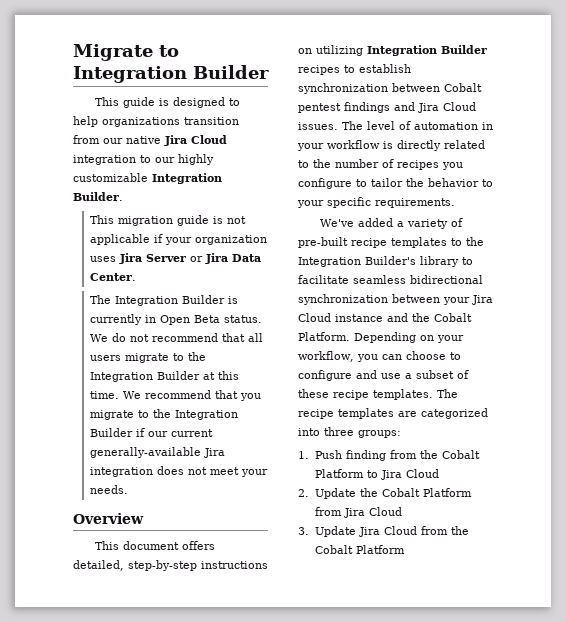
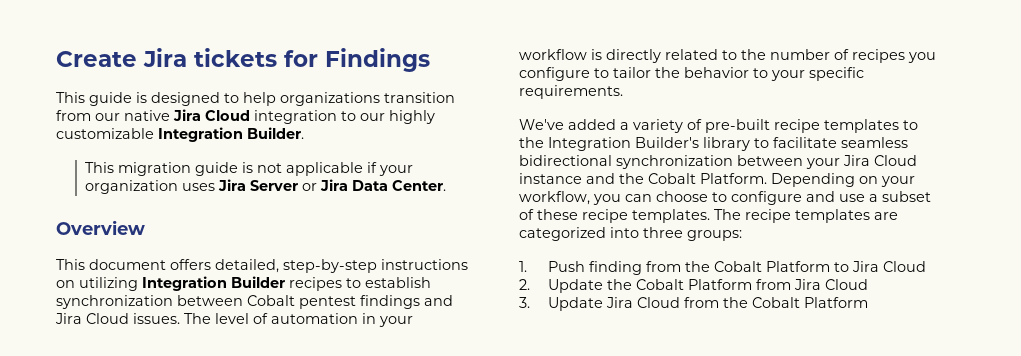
- Migrate to Integration Builder
+ Create Jira tickets for Findings
- The Integration Builder is currently in Open Beta status. We do not recommend that all users migrate to the Integration Builder at this time. We recommend that you migrate to the Integration Builder if our current generally-available Jira integration does not meet your needs.

